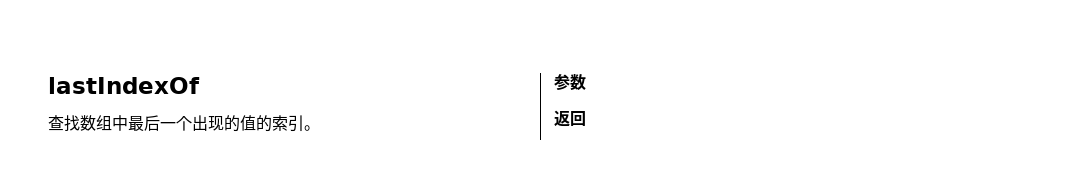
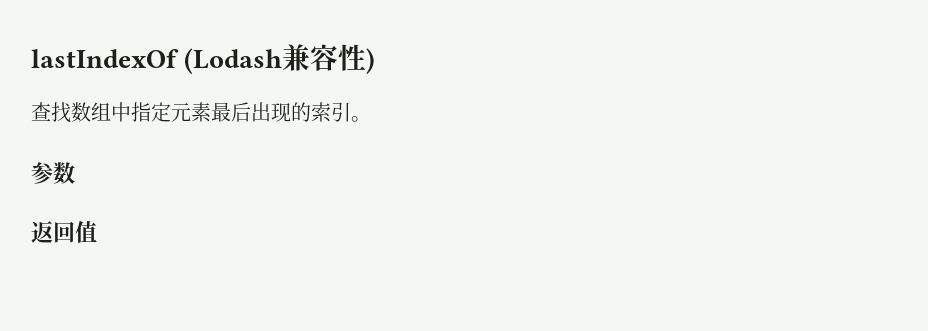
- lastIndexOf
+ lastIndexOf (Lodash兼容性)
- 查找数组中最后一个出现的值的索引。
+ 查找数组中指定元素最后出现的索引。
- 返回
+ 返回值

